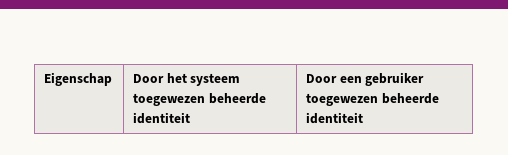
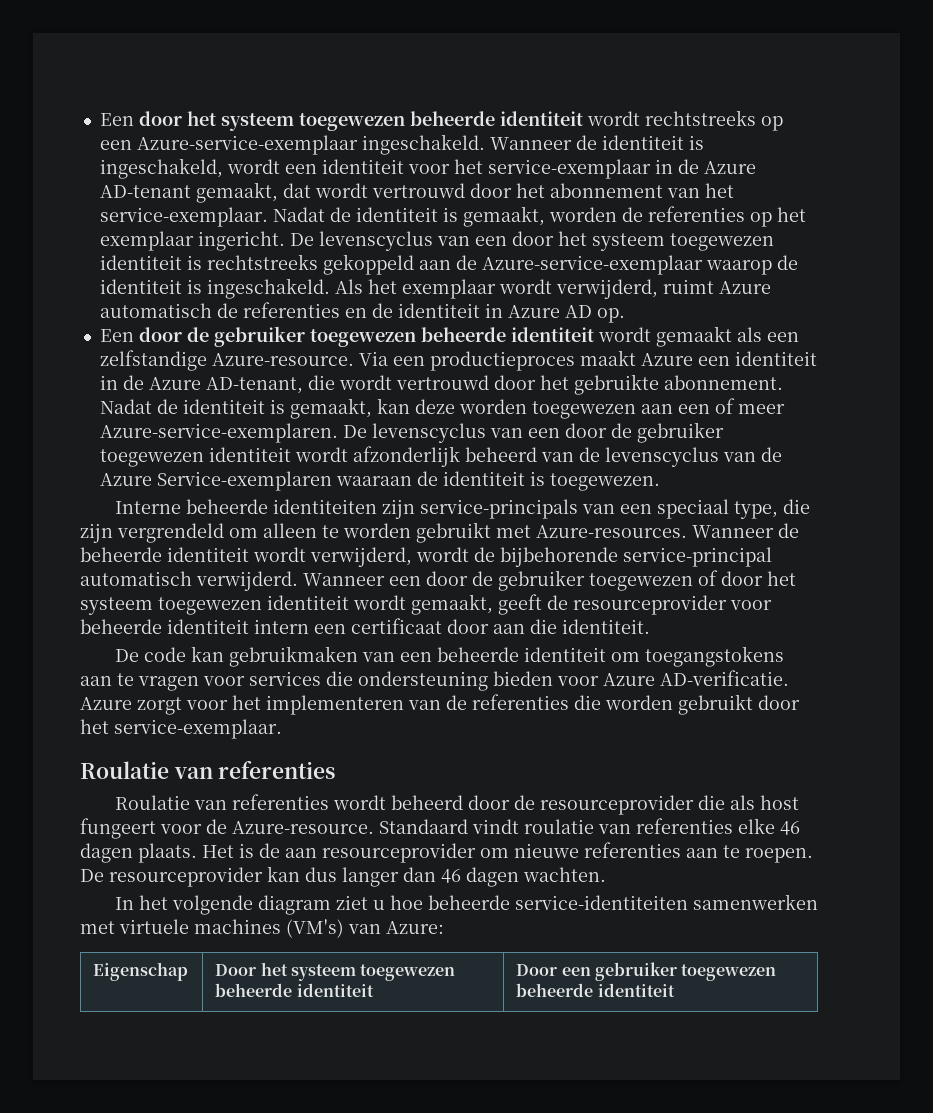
+ Een door het systeem toegewezen beheerde identiteit wordt rechtstreeks op een Azure-service-exemplaar ingeschakeld. Wanneer de identiteit is ingeschakeld, wordt een identiteit voor het service-exemplaar in de Azure AD-tenant gemaakt, dat wordt vertrouwd door het abonnement van het service-exemplaar. Nadat de identiteit is gemaakt, worden de referenties op het exemplaar ingericht. De levenscyclus van een door het systeem toegewezen identiteit is rechtstreeks gekoppeld aan de Azure-service-exemplaar waarop de identiteit is ingeschakeld. Als het exemplaar wordt verwijderd, ruimt Azure automatisch de referenties en de identiteit in Azure AD op.
+ Een door de gebruiker toegewezen beheerde identiteit wordt gemaakt als een zelfstandige Azure-resource. Via een productieproces maakt Azure een identiteit in de Azure AD-tenant, die wordt vertrouwd door het gebruikte abonnement. Nadat de identiteit is gemaakt, kan deze worden toegewezen aan een of meer Azure-service-exemplaren. De levenscyclus van een door de gebruiker toegewezen identiteit wordt afzonderlijk beheerd van de levenscyclus van de Azure Service-exemplaren waaraan de identiteit is toegewezen.
+ Interne beheerde identiteiten zijn service-principals van een speciaal type, die zijn vergrendeld om alleen te worden gebruikt met Azure-resources. Wanneer de beheerde identiteit wordt verwijderd, wordt de bijbehorende service-principal automatisch verwijderd. Wanneer een door de gebruiker toegewezen of door het systeem toegewezen identiteit wordt gemaakt, geeft de resourceprovider voor beheerde identiteit intern een certificaat door aan die identiteit.
+ De code kan gebruikmaken van een beheerde identiteit om toegangstokens aan te vragen voor services die ondersteuning bieden voor Azure AD-verificatie. Azure zorgt voor het implementeren van de referenties die worden gebruikt door het service-exemplaar.
+ Roulatie van referenties
+ Roulatie van referenties wordt beheerd door de resourceprovider die als host fungeert voor de Azure-resource. Standaard vindt roulatie van referenties elke 46 dagen plaats. Het is de aan resourceprovider om nieuwe referenties aan te roepen. De resourceprovider kan dus langer dan 46 dagen wachten.
+ In het volgende diagram ziet u hoe beheerde service-identiteiten samenwerken met virtuele machines (VM's) van Azure:

